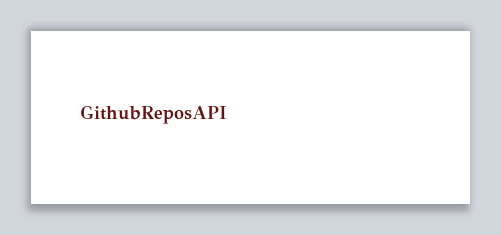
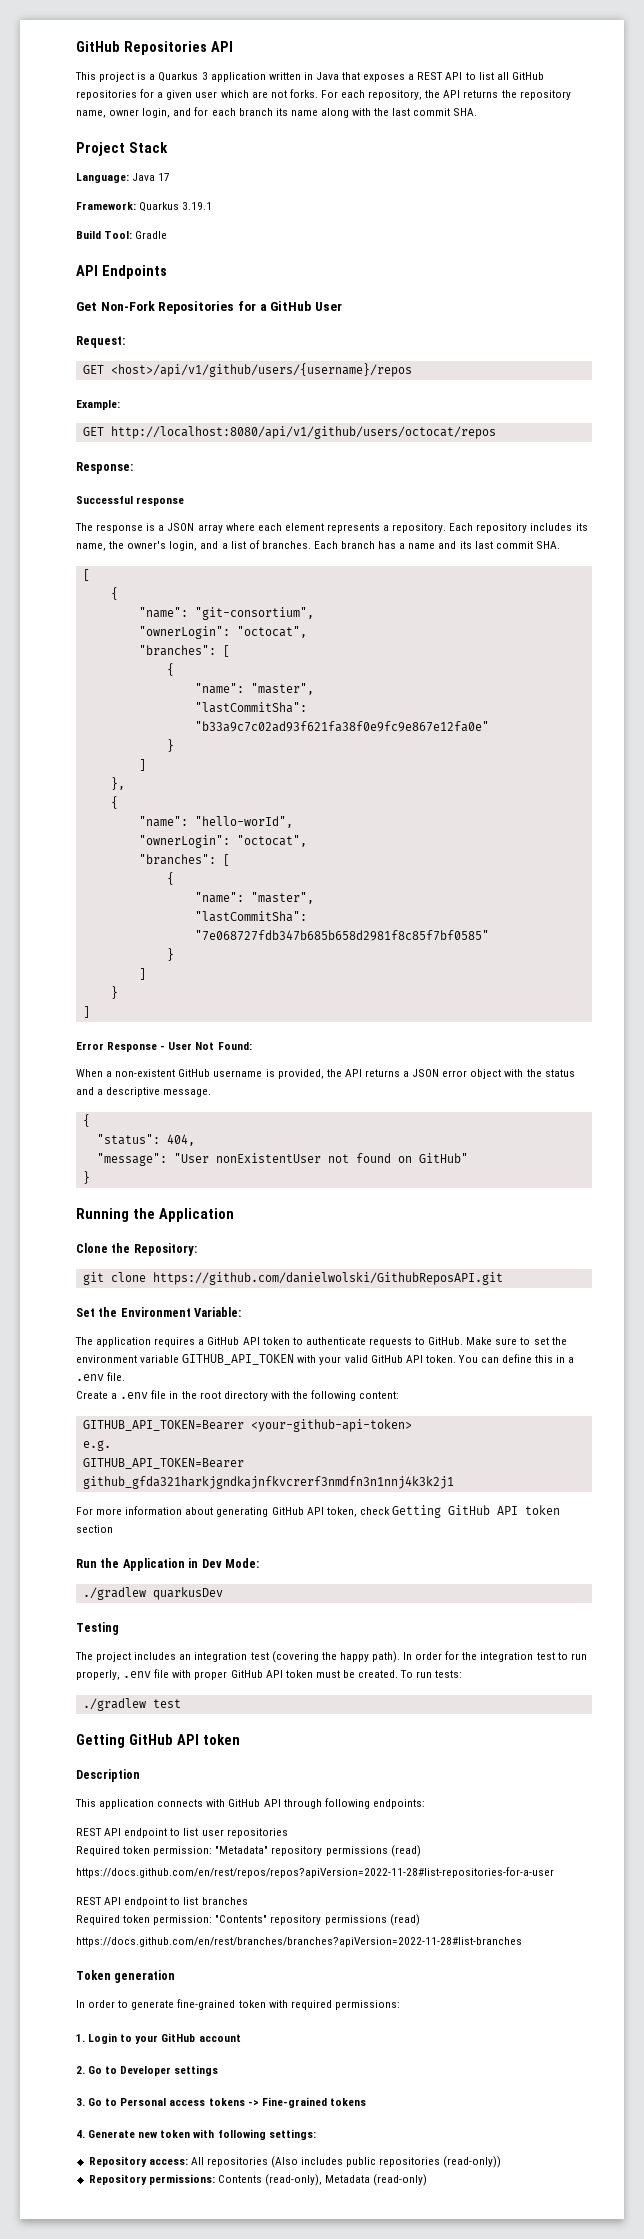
- GithubReposAPI
+ GitHub Repositories API
+ This project is a Quarkus 3 application written in Java that exposes a REST API to list all GitHub repositories for a given user which are not forks. For each repository, the API returns the repository name, owner login, and for each branch its name along with the last commit SHA.
+ Project Stack
+ Language: Java 17
+ Framework: Quarkus 3.19.1
+ Build Tool: Gradle
+ API Endpoints
+ Get Non-Fork Repositories for a GitHub User
+ Request:
+ GET <host>/api/v1/github/users/{username}/repos
+ Example:
+ GET http://localhost:8080/api/v1/github/users/octocat/repos
+ Response:
+ Successful response
+ The response is a JSON array where each element represents a repository. Each repository includes its name, the owner's login, and a list of branches. Each branch has a name and its last commit SHA.
+ [
+ {
+ "name": "git-consortium",
+ "ownerLogin": "octocat",
+ "branches": [
+ {
+ "name": "master",
+ "lastCommitSha": "b33a9c7c02ad93f621fa38f0e9fc9e867e12fa0e"
+ }
+ ]
+ },
+ {
+ "name": "hello-worId",
+ "ownerLogin": "octocat",
+ "branches": [
+ {
+ "name": "master",
+ "lastCommitSha": "7e068727fdb347b685b658d2981f8c85f7bf0585"
+ }
+ ]
+ }
+ ]
+ Error Response - User Not Found:
+ When a non-existent GitHub username is provided, the API returns a JSON error object with the status and a descriptive message.
+ {
+ "status": 404,
+ "message": "User nonExistentUser not found on GitHub"
+ }
+ Running the Application
+ Clone the Repository:
+ git clone https://github.com/danielwolski/GithubReposAPI.git
+ Set the Environment Variable:
+ The application requires a GitHub API token to authenticate requests to GitHub. Make sure to set the environment variable GITHUB_API_TOKEN with your valid GitHub API token. You can define this in a .env file.
+ Create a .env file in the root directory with the following content:
+ GITHUB_API_TOKEN=Bearer <your-github-api-token>
+ e.g.
+ GITHUB_API_TOKEN=Bearer github_gfda321harkjgndkajnfkvcrerf3nmdfn3n1nnj4k3k2j1
+ For more information about generating GitHub API token, check Getting GitHub API token section
+ Run the Application in Dev Mode:
+ ./gradlew quarkusDev
+ Testing
+ The project includes an integration test (covering the happy path). In order for the integration test to run properly, .env file with proper GitHub API token must be created. To run tests:
+ ./gradlew test
+ Getting GitHub API token
+ Description
+ This application connects with GitHub API through following endpoints:
+ REST API endpoint to list user repositories
+ Required token permission: "Metadata" repository permissions (read)
+ https://docs.github.com/en/rest/repos/repos?apiVersion=2022-11-28#list-repositories-for-a-user
+ REST API endpoint to list branches
+ Required token permission: "Contents" repository permissions (read)
+ https://docs.github.com/en/rest/branches/branches?apiVersion=2022-11-28#list-branches
+ Token generation
+ In order to generate fine-grained token with required permissions:
+ 1. Login to your GitHub account
+ 2. Go to Developer settings
+ 3. Go to Personal access tokens -> Fine-grained tokens
+ 4. Generate new token with following settings:
+ Repository access: All repositories (Also includes public repositories (read-only))
+ Repository permissions: Contents (read-only), Metadata (read-only)

